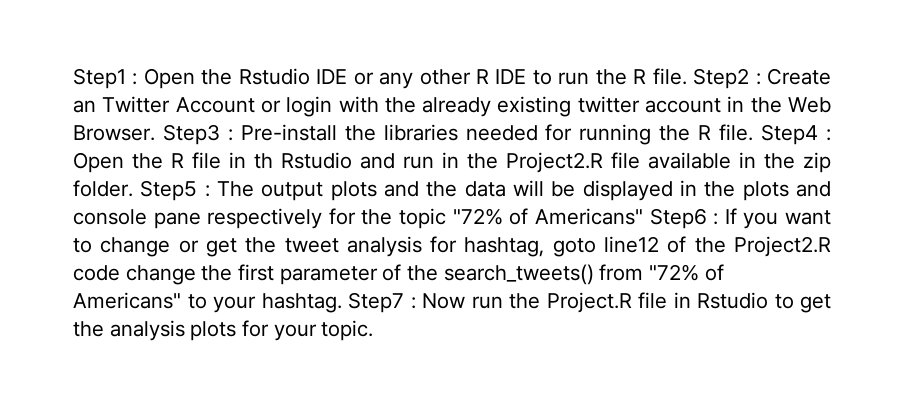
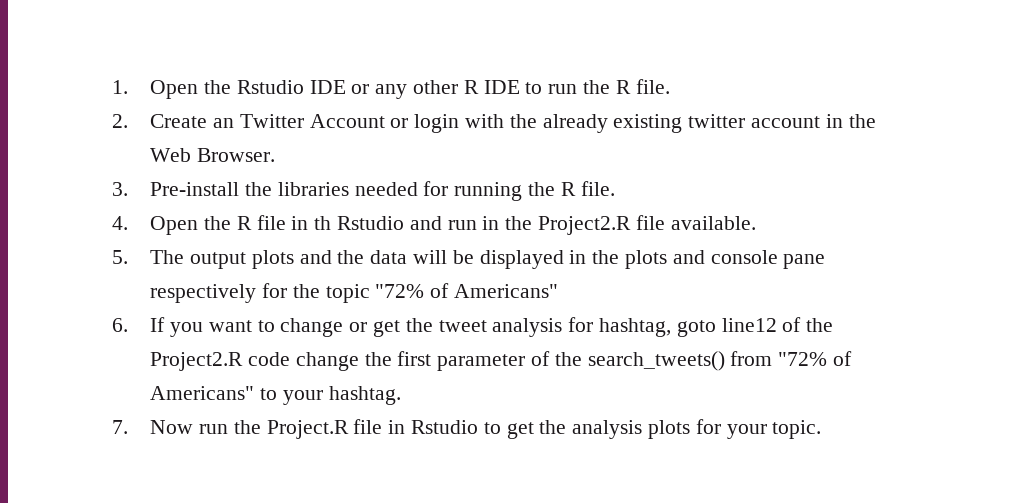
- Step1 : Open the Rstudio IDE or any other R IDE to run the R file. Step2 : Create an Twitter Account or login with the already existing twitter account in the Web Browser. Step3 : Pre-install the libraries needed for running the R file. Step4 : Open the R file in th Rstudio and run in the Project2.R file available in the zip folder. Step5 : The output plots and the data will be displayed in the plots and console pane respectively for the topic "72% of Americans" Step6 : If you want to change or get the tweet analysis for hashtag, goto line12 of the Project2.R code change the first parameter of the search_tweets() from "72% of Americans" to your hashtag. Step7 : Now run the Project.R file in Rstudio to get the analysis plots for your topic.
+ 1. Open the Rstudio IDE or any other R IDE to run the R file.
+ 2. Create an Twitter Account or login with the already existing twitter account in the Web Browser.
+ 3. Pre-install the libraries needed for running the R file.
+ 4. Open the R file in th Rstudio and run in the Project2.R file available.
+ 5. The output plots and the data will be displayed in the plots and console pane respectively for the topic "72% of Americans"
+ 6. If you want to change or get the tweet analysis for hashtag, goto line12 of the Project2.R code change the first parameter of the search_tweets() from "72% of Americans" to your hashtag.
+ 7. Now run the Project.R file in Rstudio to get the analysis plots for your topic.

